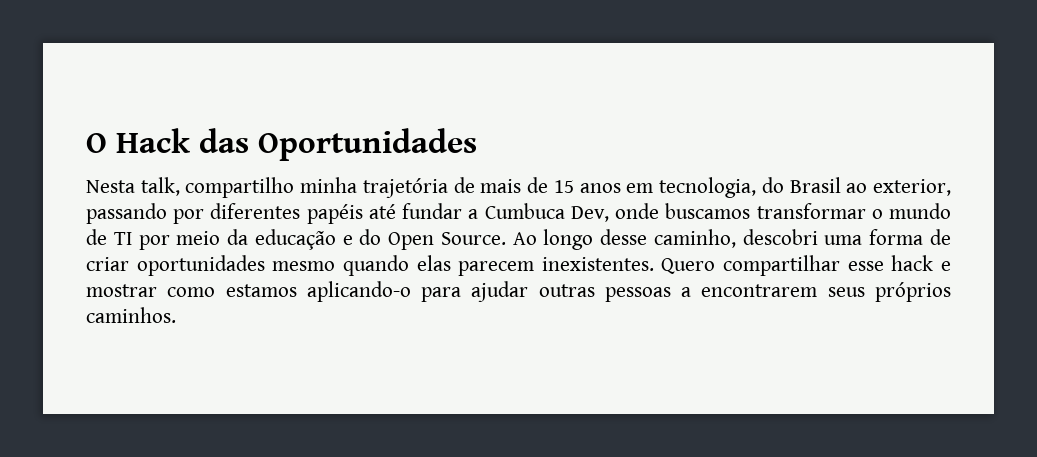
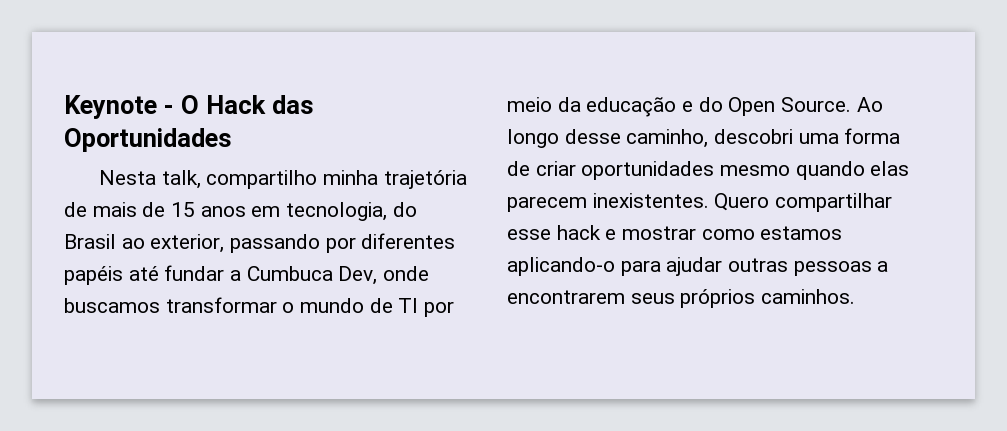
- O Hack das Oportunidades
+ Keynote - O Hack das Oportunidades

